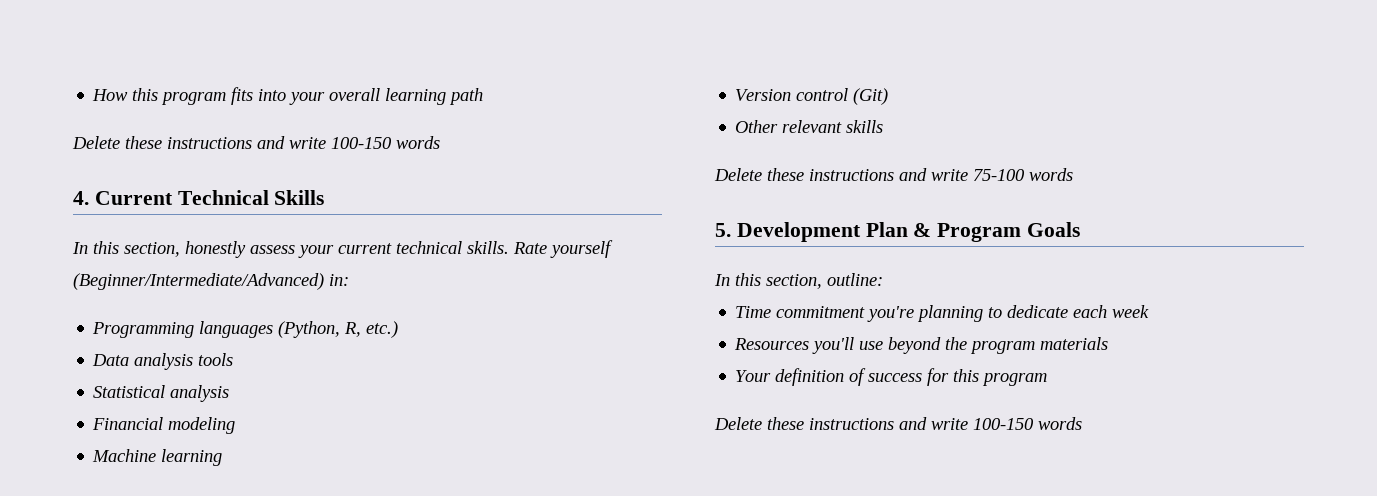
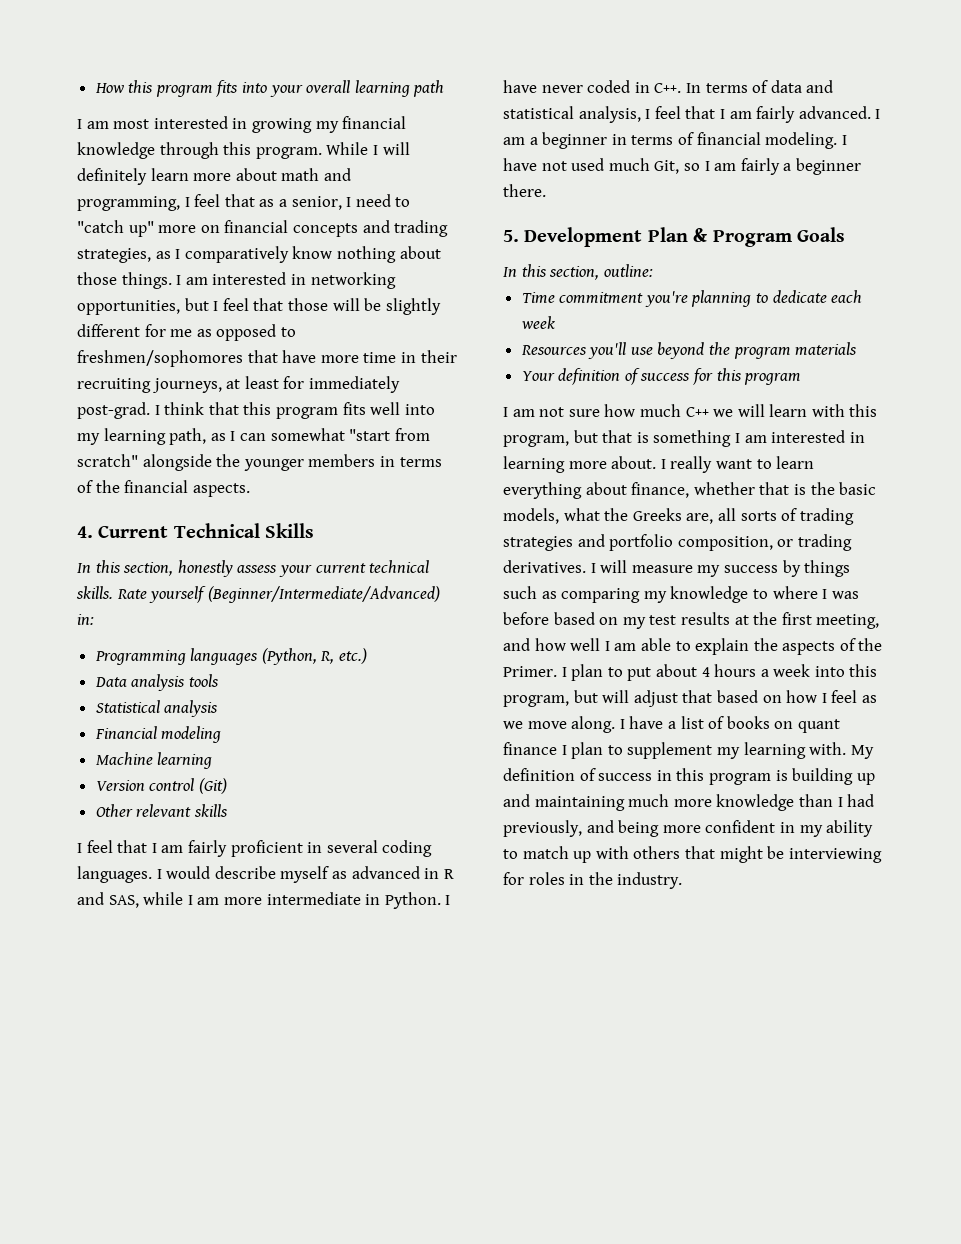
  How this program fits into your overall learning path
- Delete these instructions and write 100-150 words
+ I am most interested in growing my financial knowledge through this program. While I will definitely learn more about math and programming, I feel that as a senior, I need to "catch up" more on financial concepts and trading strategies, as I comparatively know nothing about those things. I am interested in networking opportunities, but I feel that those will be slightly different for me as opposed to freshmen/sophomores that have more time in their recruiting journeys, at least for immediately post-grad. I think that this program fits well into my learning path, as I can somewhat "start from scratch" alongside the younger members in terms of the financial aspects.
- Delete these instructions and write 75-100 words
+ I feel that I am fairly proficient in several coding languages. I would describe myself as advanced in R and SAS, while I am more intermediate in Python. I have never coded in C++. In terms of data and statistical analysis, I feel that I am fairly advanced. I am a beginner in terms of financial modeling. I have not used much Git, so I am fairly a beginner there.
  Your definition of success for this program
- Delete these instructions and write 100-150 words
+ I am not sure how much C++ we will learn with this program, but that is something I am interested in learning more about. I really want to learn everything about finance, whether that is the basic models, what the Greeks are, all sorts of trading strategies and portfolio composition, or trading derivatives. I will measure my success by things such as comparing my knowledge to where I was before based on my test results at the first meeting, and how well I am able to explain the aspects of the Primer. I plan to put about 4 hours a week into this program, but will adjust that based on how I feel as we move along. I have a list of books on quant finance I plan to supplement my learning with. My definition of success in this program is building up and maintaining much more knowledge than I had previously, and being more confident in my ability to match up with others that might be interviewing for roles in the industry.

